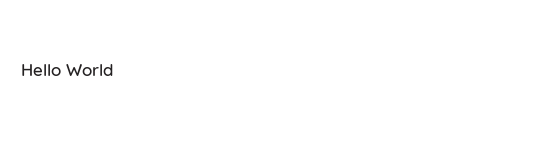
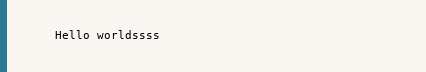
- Hello World
+ Hello worldssss

